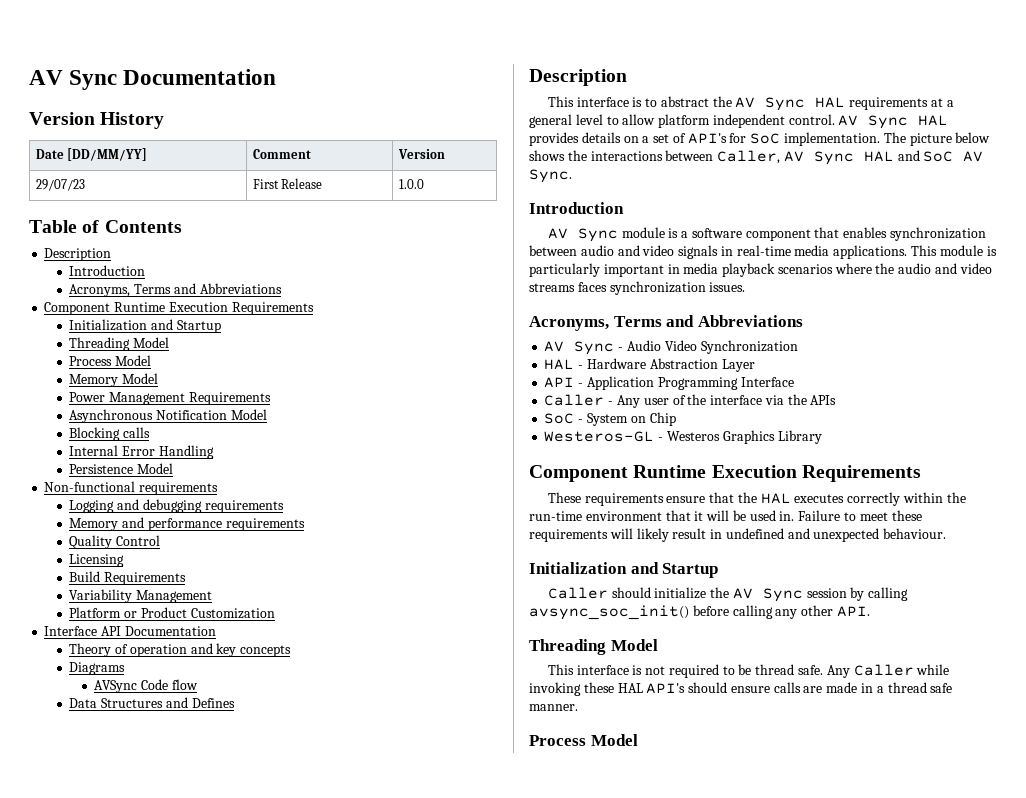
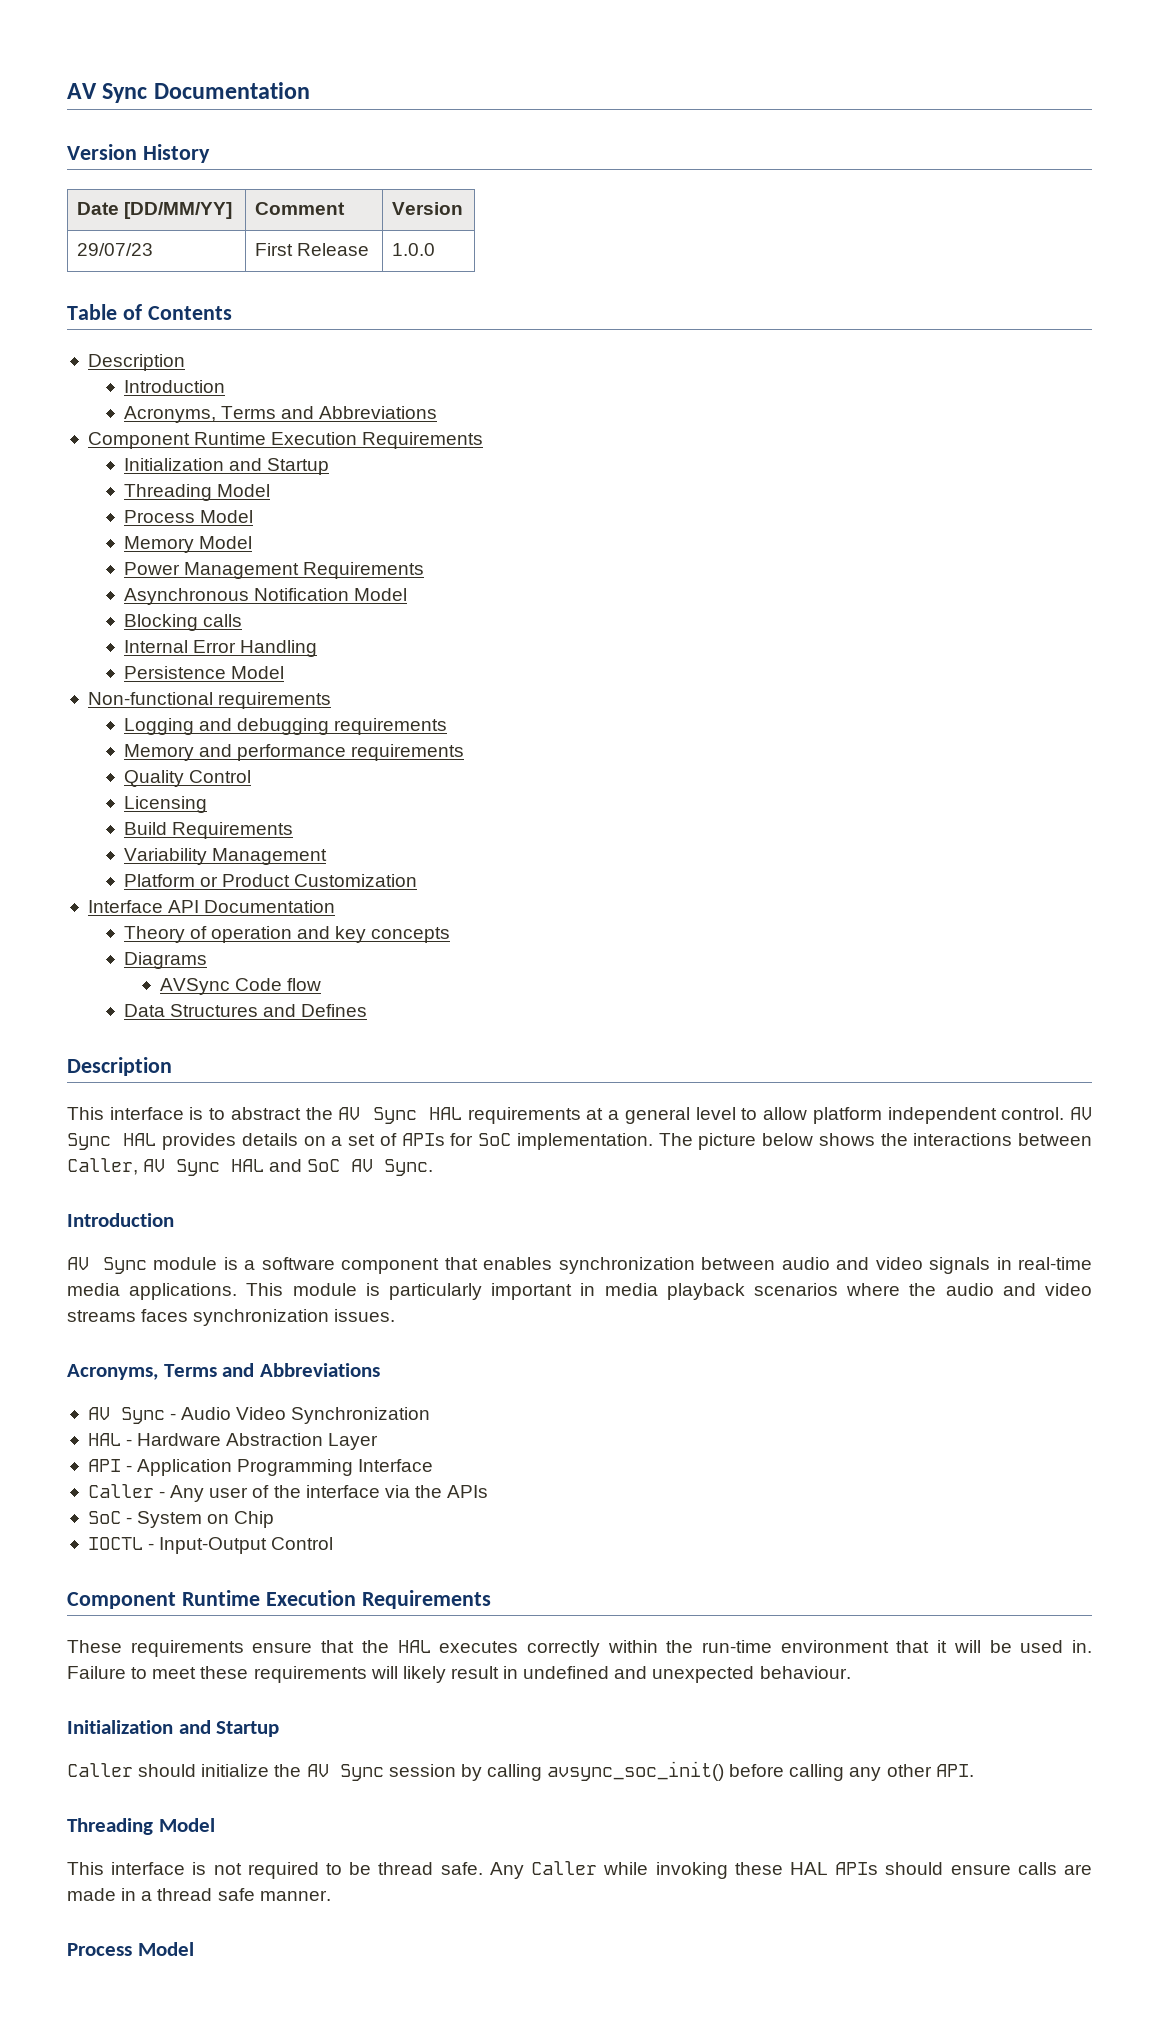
- AV Sync HAL provides details on a set of API's for SoC implementation.
+ AV Sync HAL provides details on a set of APIs for SoC implementation.
- Westeros-GL - Westeros Graphics Library
+ IOCTL - Input-Output Control
- Any Caller while invoking these HAL API's should ensure calls are made in a thread safe manner.
+ Any Caller while invoking these HAL APIs should ensure calls are made in a thread safe manner.

